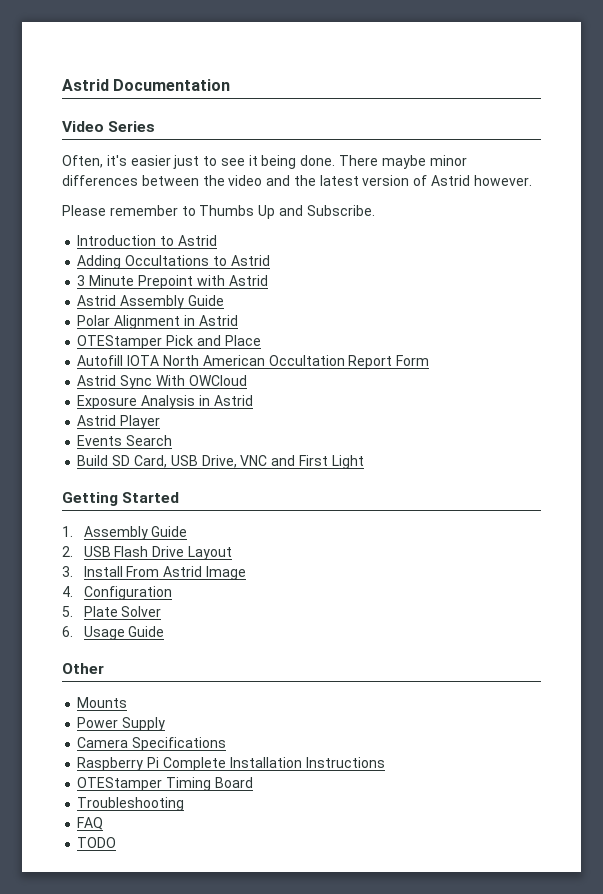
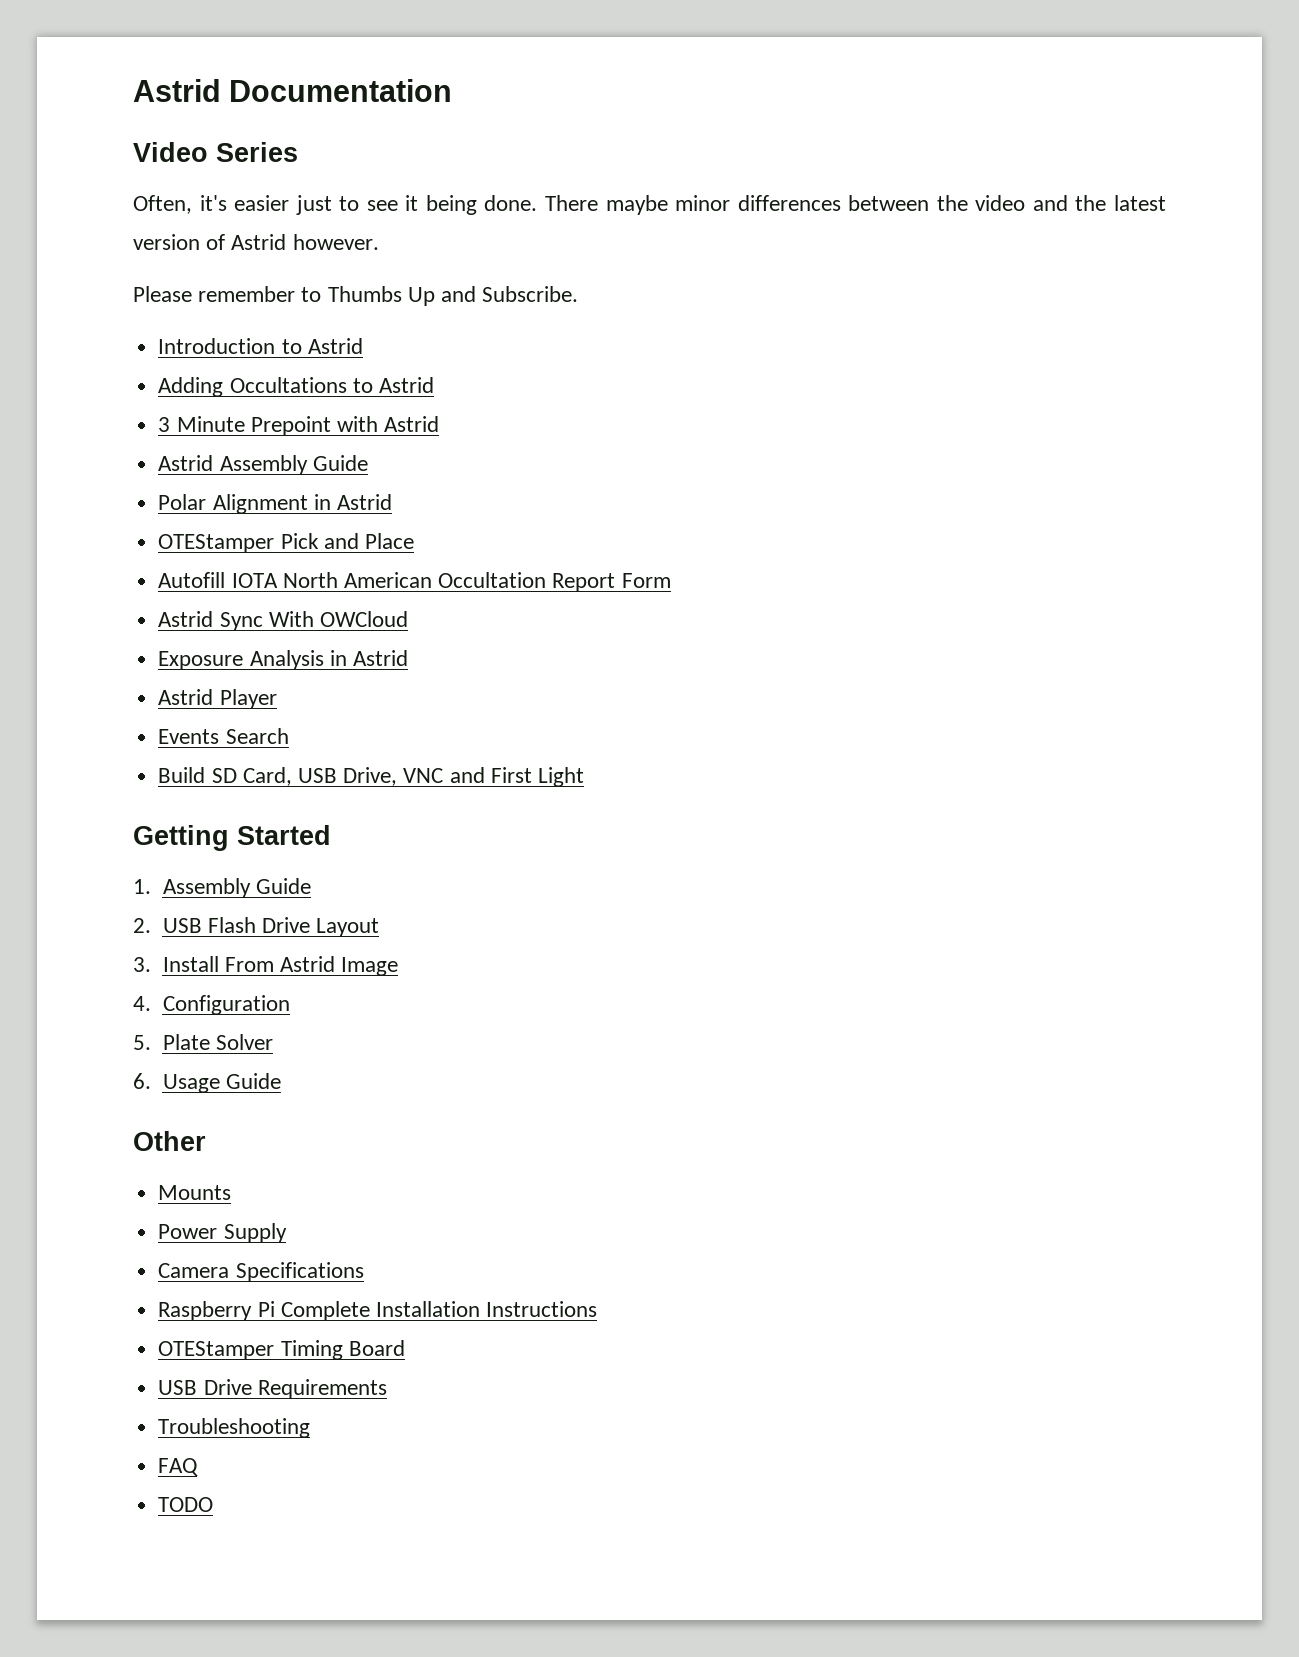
+ USB Drive Requirements

